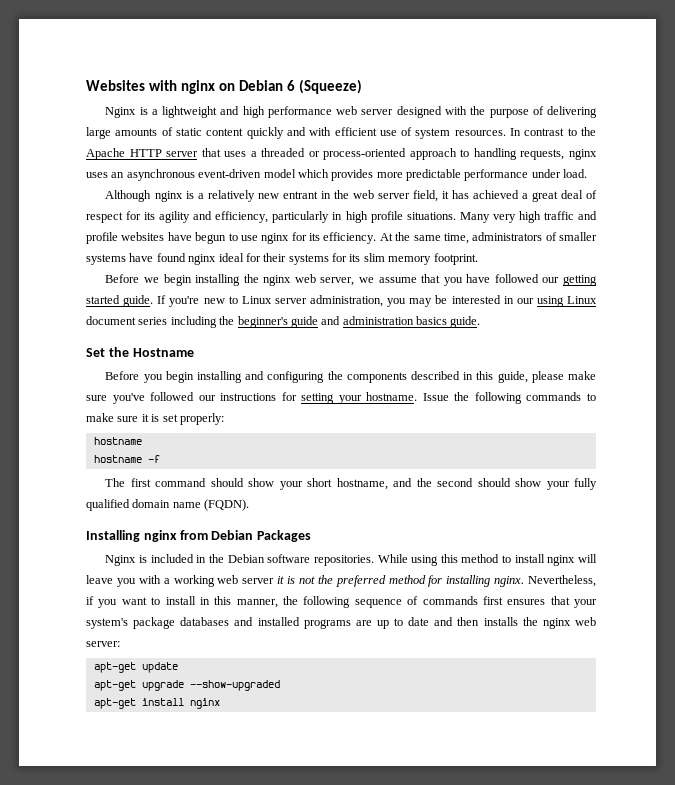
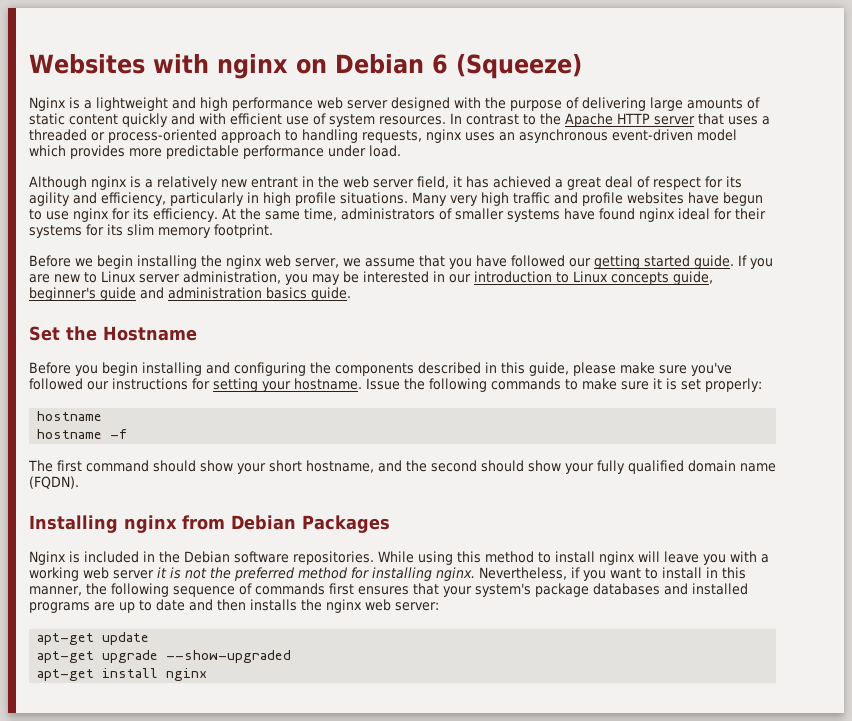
- If you're new to Linux server administration, you may be interested in our using Linux document series including the beginner's guide and administration basics guide.
+ If you are new to Linux server administration, you may be interested in our introduction to Linux concepts guide, beginner's guide and administration basics guide.

